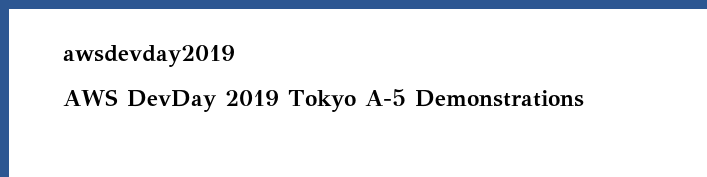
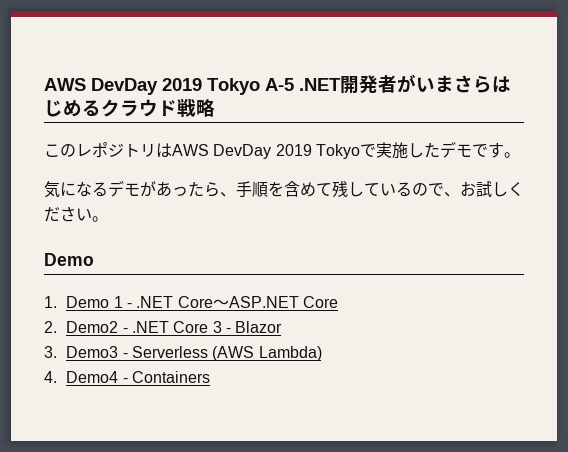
- awsdevday2019
- AWS DevDay 2019 Tokyo A-5 Demonstrations
+ AWS DevDay 2019 Tokyo A-5 .NET開発者がいまさらはじめるクラウド戦略
+ このレポジトリはAWS DevDay 2019 Tokyoで実施したデモです。
+ 気になるデモがあったら、手順を含めて残しているので、お試しください。
+ Demo
+ 1. Demo 1 - .NET Core～ASP.NET Core
+ 2. Demo2 - .NET Core 3 - Blazor
+ 3. Demo3 - Serverless (AWS Lambda)
+ 4. Demo4 - Containers

